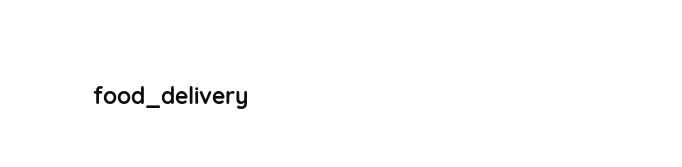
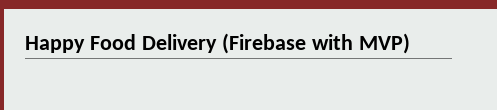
- food_delivery
+ Happy Food Delivery (Firebase with MVP)

